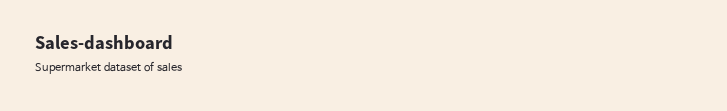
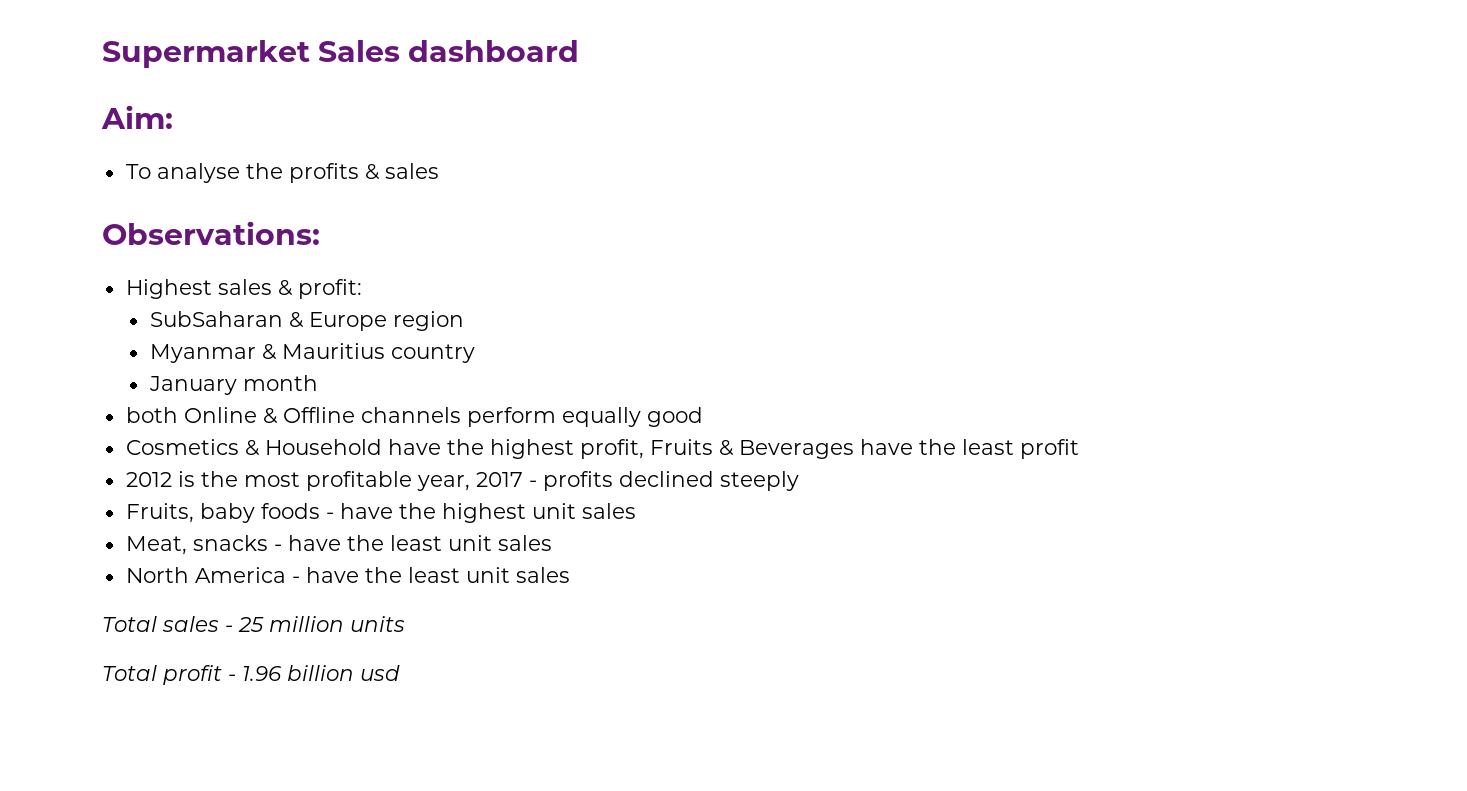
- Sales-dashboard
- Supermarket dataset of sales
+ Supermarket Sales dashboard
+ Aim:
+ To analyse the profits & sales
+ Observations:
+ Highest sales & profit:
+ SubSaharan & Europe region
+ Myanmar & Mauritius country
+ January month
+ both Online & Offline channels perform equally good
+ Cosmetics & Household have the highest profit, Fruits & Beverages have the least profit
+ 2012 is the most profitable year, 2017 - profits declined steeply
+ Fruits, baby foods - have the highest unit sales
+ Meat, snacks - have the least unit sales
+ North America - have the least unit sales
+ Total sales - 25 million units
+ Total profit - 1.96 billion usd

